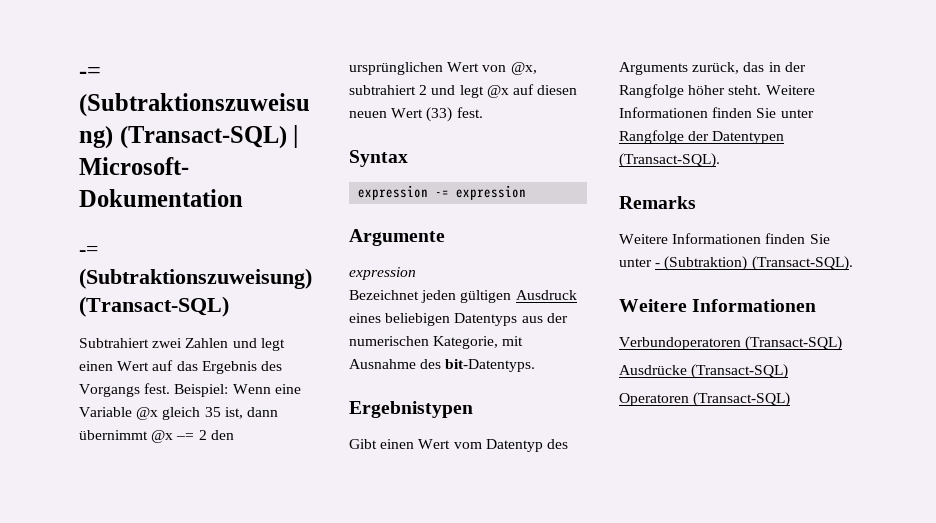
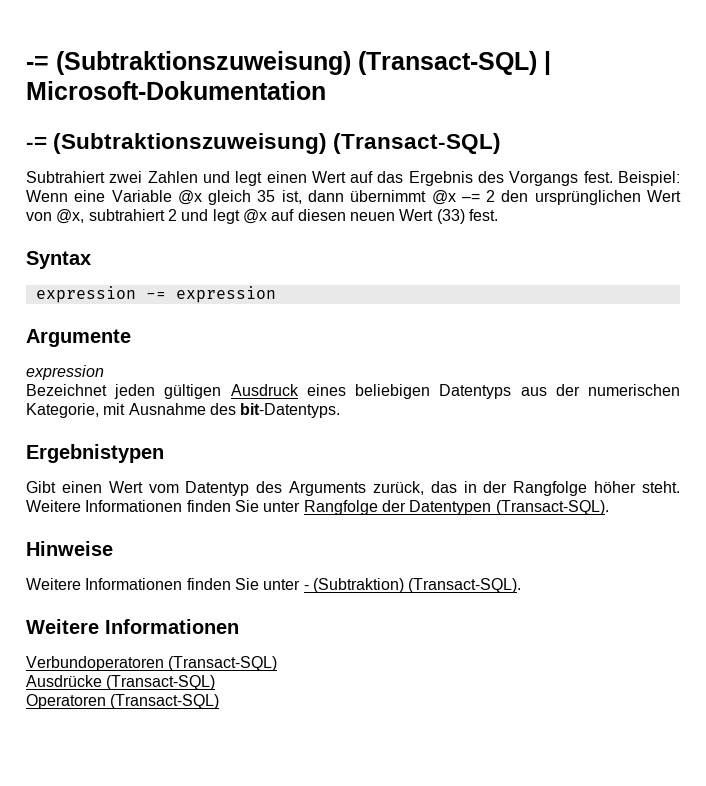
- Remarks
+ Hinweise

